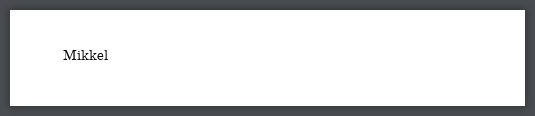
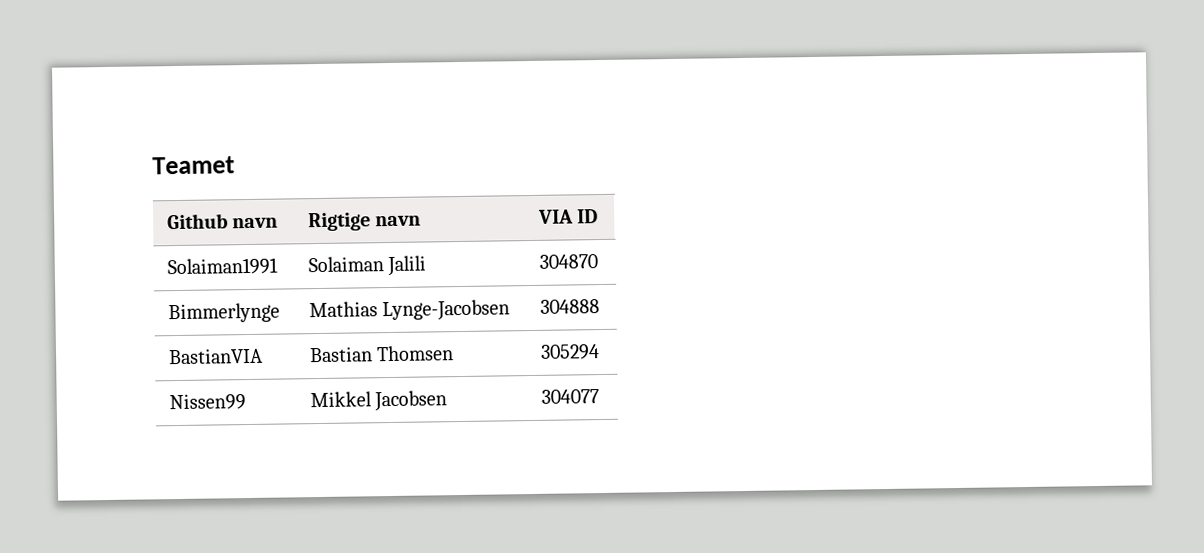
- Mikkel
+ Teamet
+ Github navn | Rigtige navn | VIA ID
+ Solaiman1991 | Solaiman Jalili | 304870
+ Bimmerlynge | Mathias Lynge-Jacobsen | 304888
+ BastianVIA | Bastian Thomsen | 305294
+ Nissen99 | Mikkel Jacobsen | 304077

